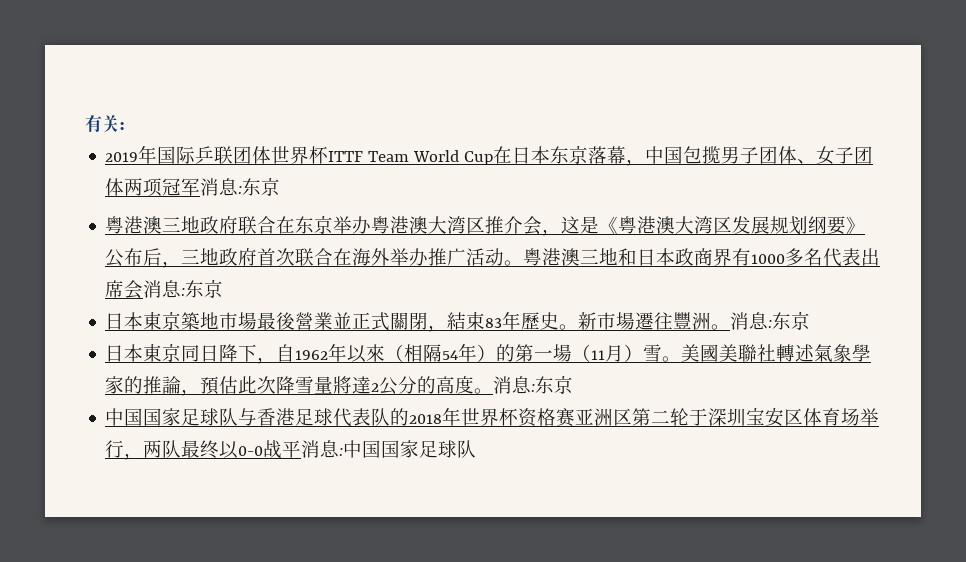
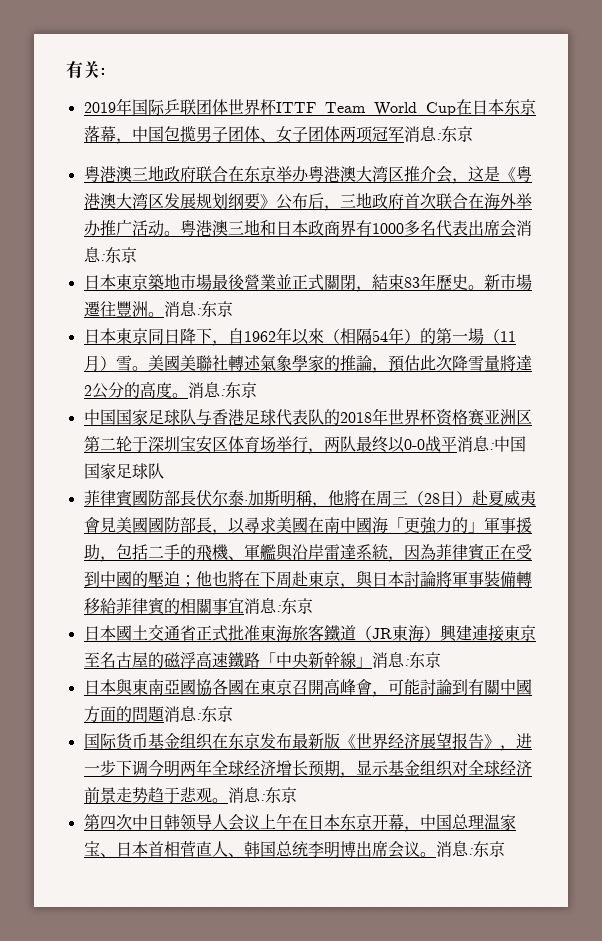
+ 菲律賓國防部長伏尔泰·加斯明稱，他將在周三（28日）赴夏威夷會見美國國防部長，以尋求美國在南中國海「更強力的」軍事援助，包括二手的飛機、軍艦與沿岸雷達系統，因為菲律賓正在受到中國的壓迫；他也將在下周赴東京，與日本討論將軍事裝備轉移給菲律賓的相關事宜消息:东京
+ 日本國土交通省正式批准東海旅客鐵道（JR東海）興建連接東京至名古屋的磁浮高速鐵路「中央新幹線」消息:东京
+ 日本與東南亞國協各國在東京召開高峰會，可能討論到有關中國方面的問題消息:东京
+ 国际货币基金组织在东京发布最新版《世界经济展望报告》，进一步下调今明两年全球经济增长预期，显示基金组织对全球经济前景走势趋于悲观。消息:东京
+ 第四次中日韩领导人会议上午在日本东京开幕，中国总理温家宝、日本首相菅直人、韩国总统李明博出席会议。消息:东京

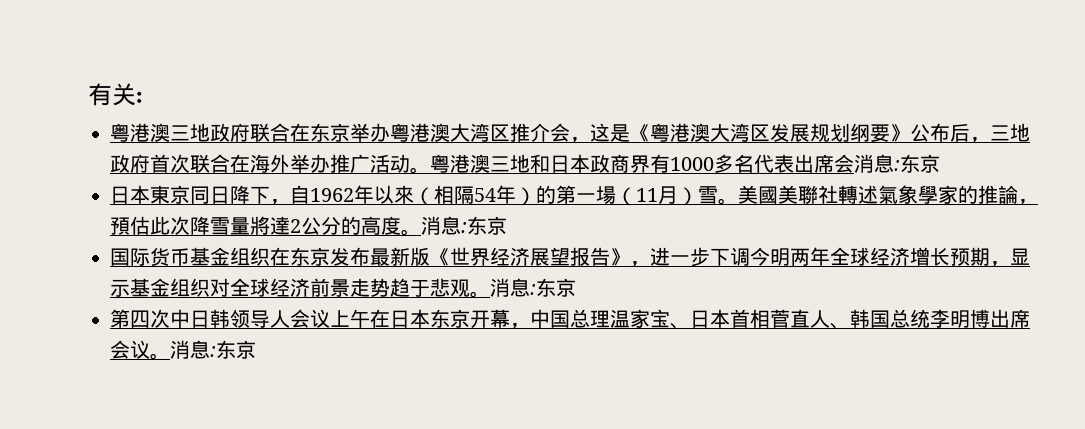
- 2019年国际乒联团体世界杯ITTF Team World Cup在日本东京落幕，中国包揽男子团体、女子团体两项冠军消息:东京
- 日本東京築地市場最後營業並正式關閉，結束83年歷史。新市場遷往豐洲。消息:东京
- 中国国家足球队与香港足球代表队的2018年世界杯资格赛亚洲区第二轮于深圳宝安区体育场举行，两队最终以0-0战平消息:中国国家足球队
- 菲律賓國防部長伏尔泰·加斯明稱，他將在周三（28日）赴夏威夷會見美國國防部長，以尋求美國在南中國海「更強力的」軍事援助，包括二手的飛機、軍艦與沿岸雷達系統，因為菲律賓正在受到中國的壓迫；他也將在下周赴東京，與日本討論將軍事裝備轉移給菲律賓的相關事宜消息:东京
- 日本國土交通省正式批准東海旅客鐵道（JR東海）興建連接東京至名古屋的磁浮高速鐵路「中央新幹線」消息:东京
- 日本與東南亞國協各國在東京召開高峰會，可能討論到有關中國方面的問題消息:东京

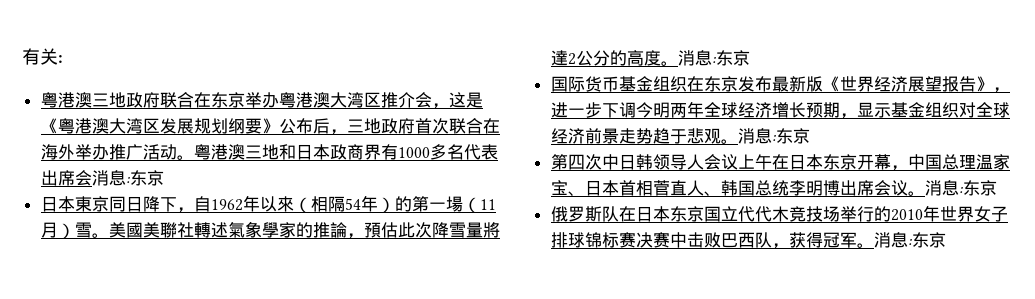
+ 俄罗斯队在日本东京国立代代木竞技场举行的2010年世界女子排球锦标赛决赛中击败巴西队，获得冠军。消息:东京

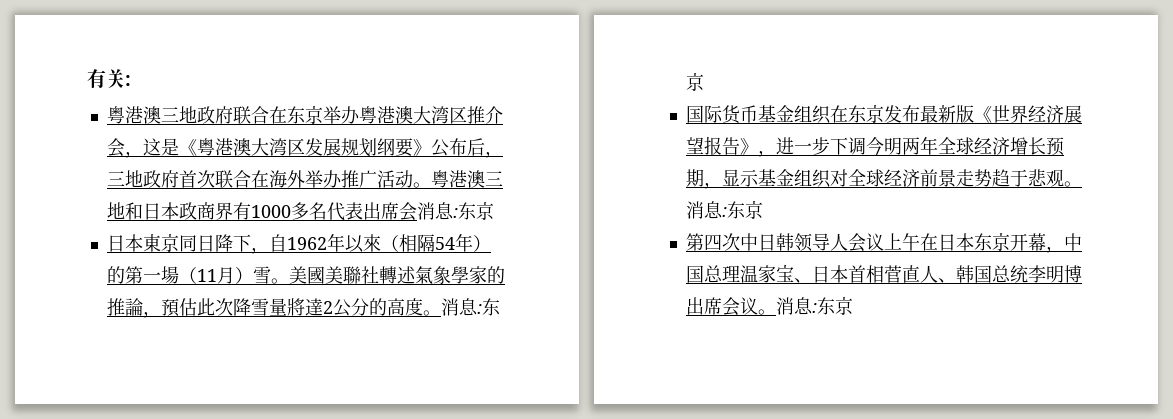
- 俄罗斯队在日本东京国立代代木竞技场举行的2010年世界女子排球锦标赛决赛中击败巴西队，获得冠军。消息:东京

